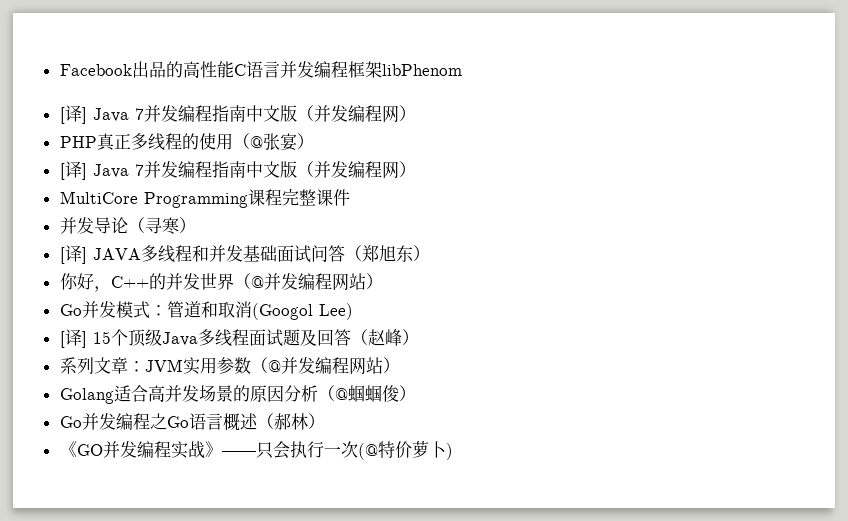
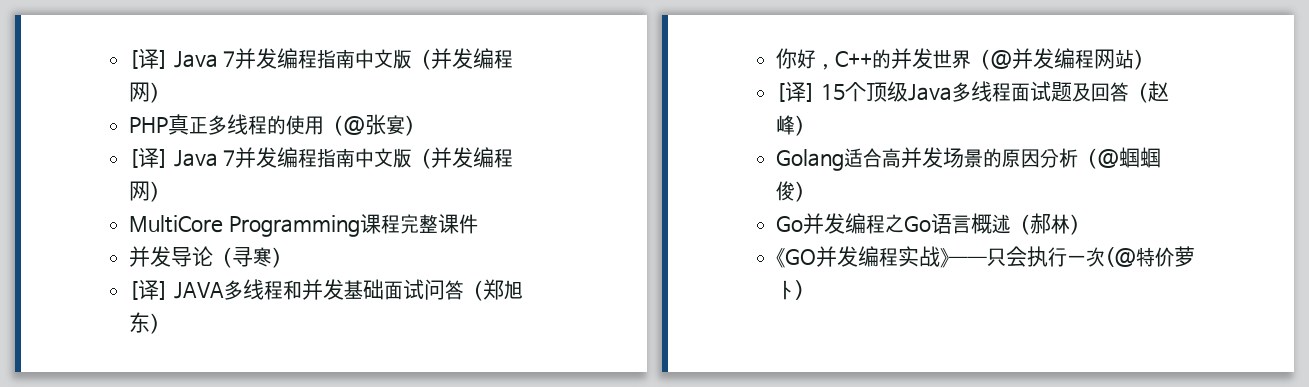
- Facebook出品的高性能C语言并发编程框架libPhenom
- Go并发模式：管道和取消(Googol Lee)
- 系列文章：JVM实用参数（@并发编程网站）

